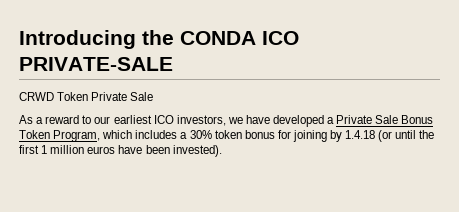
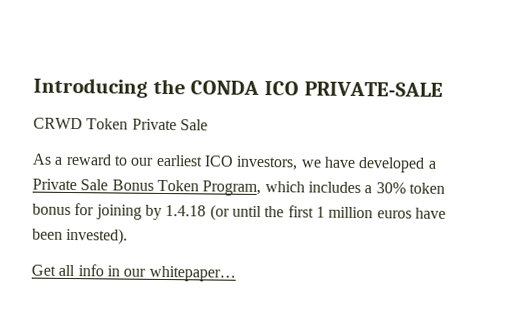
+ Get all info in our whitepaper…

